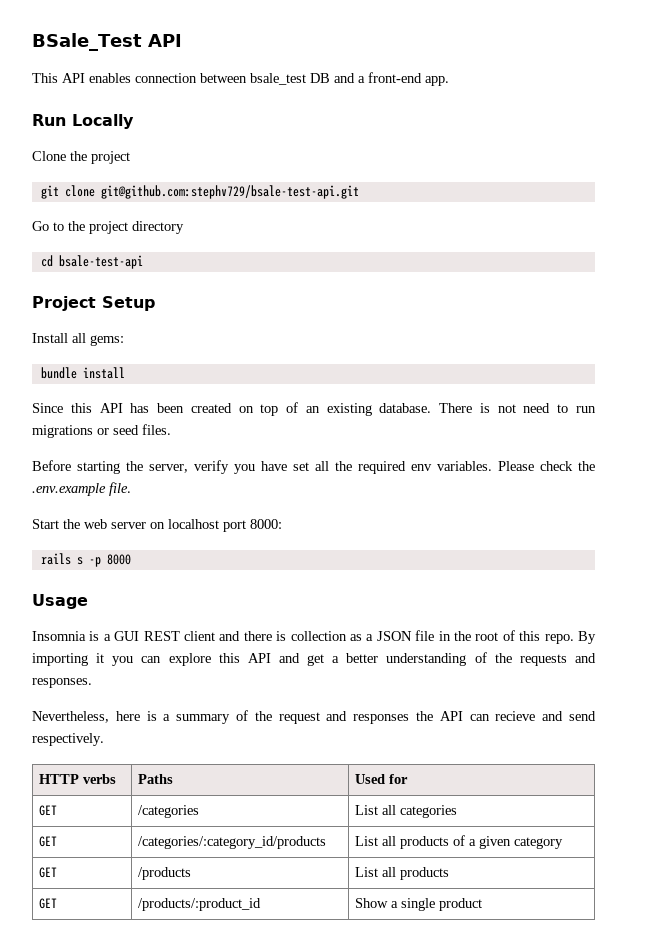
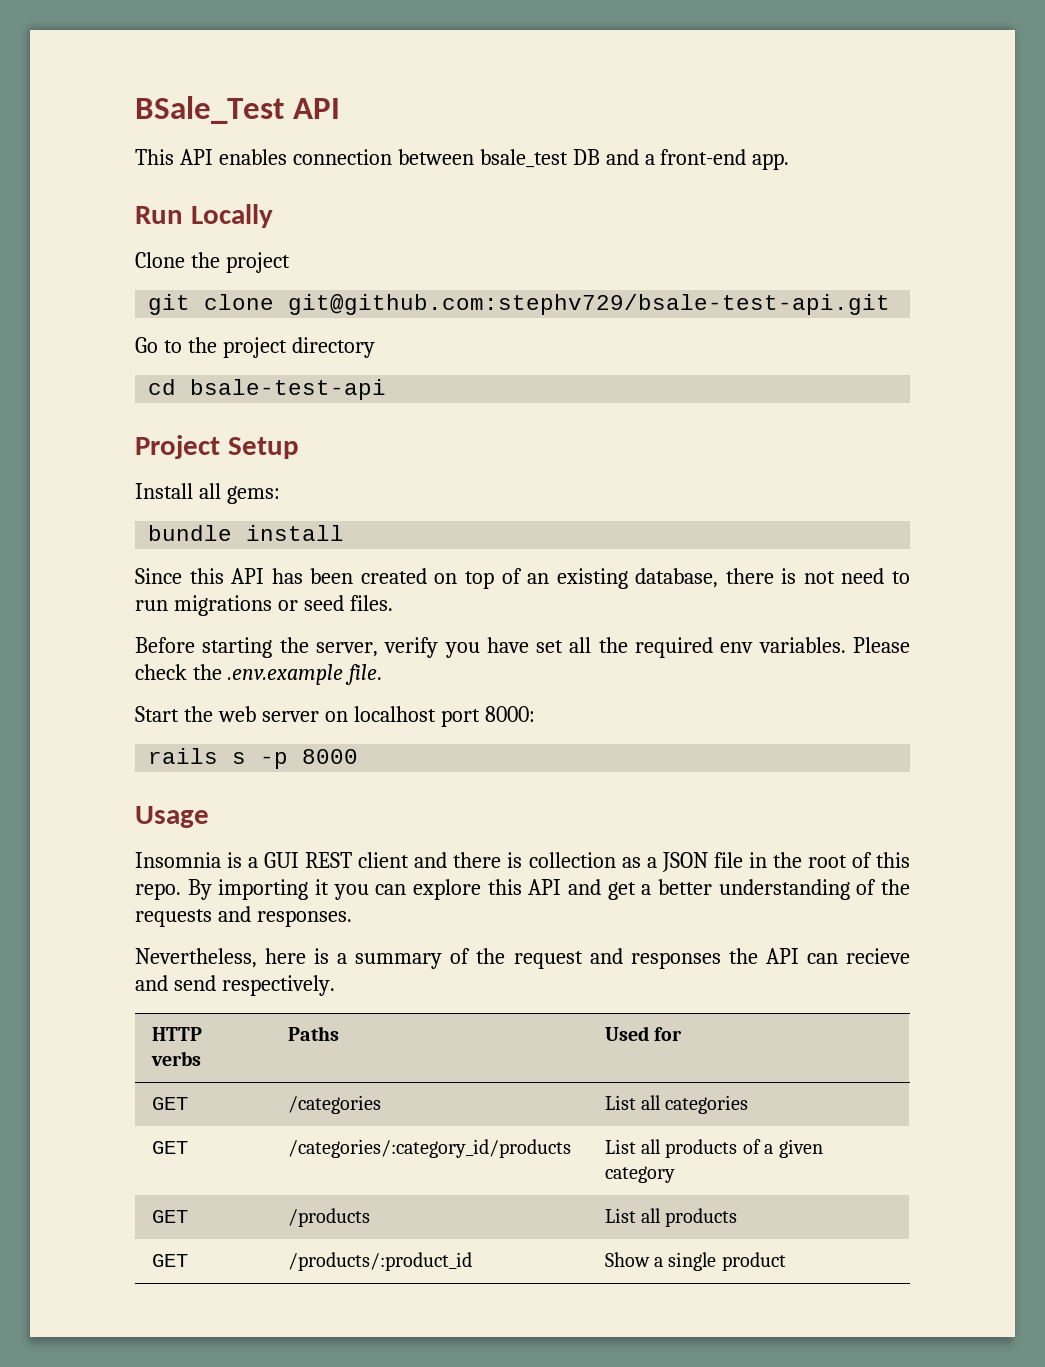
- Since this API has been created on top of an existing database. There is not need to run migrations or seed files.
+ Since this API has been created on top of an existing database, there is not need to run migrations or seed files.

